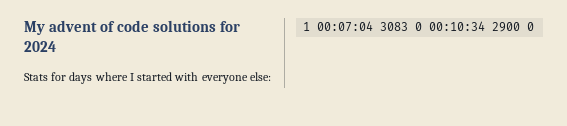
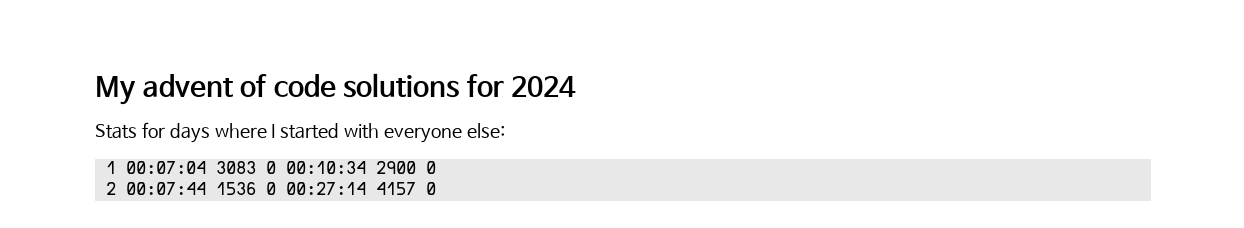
+ 2 00:07:44 1536 0 00:27:14 4157 0

